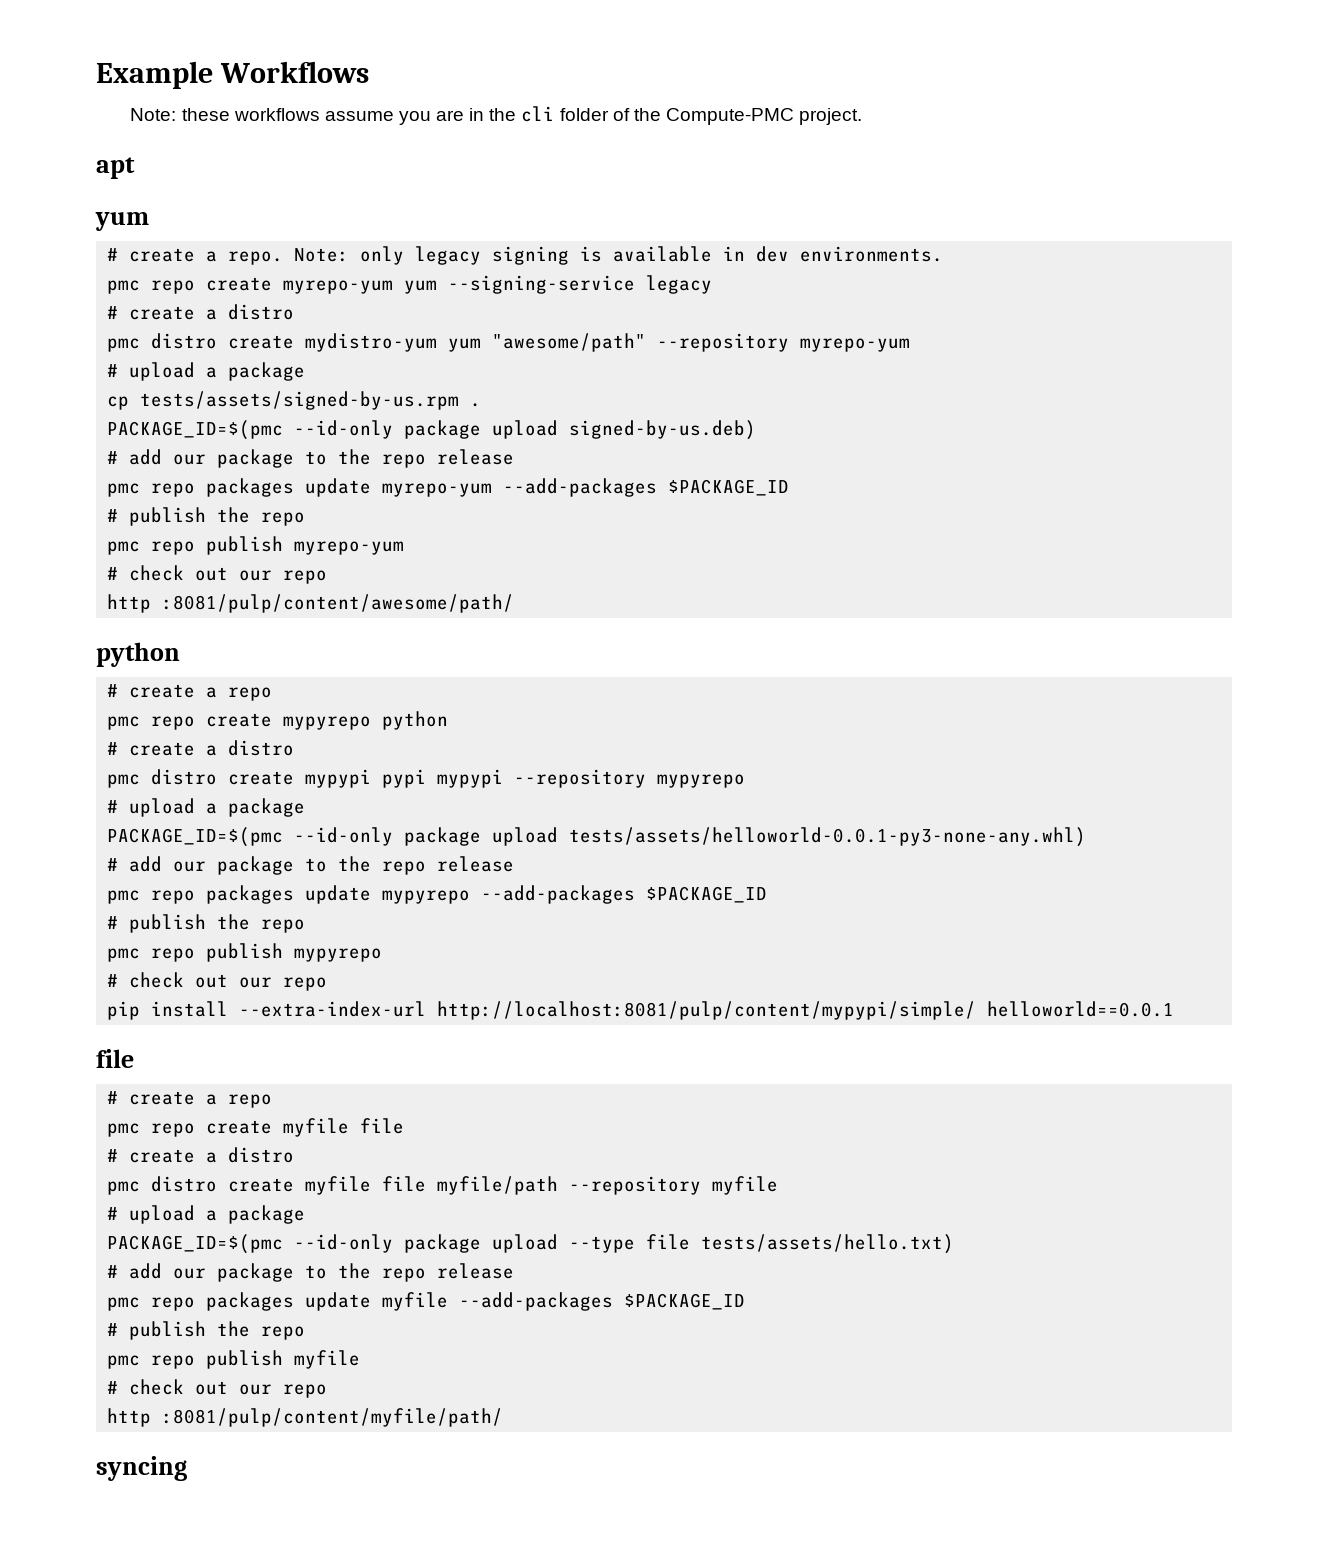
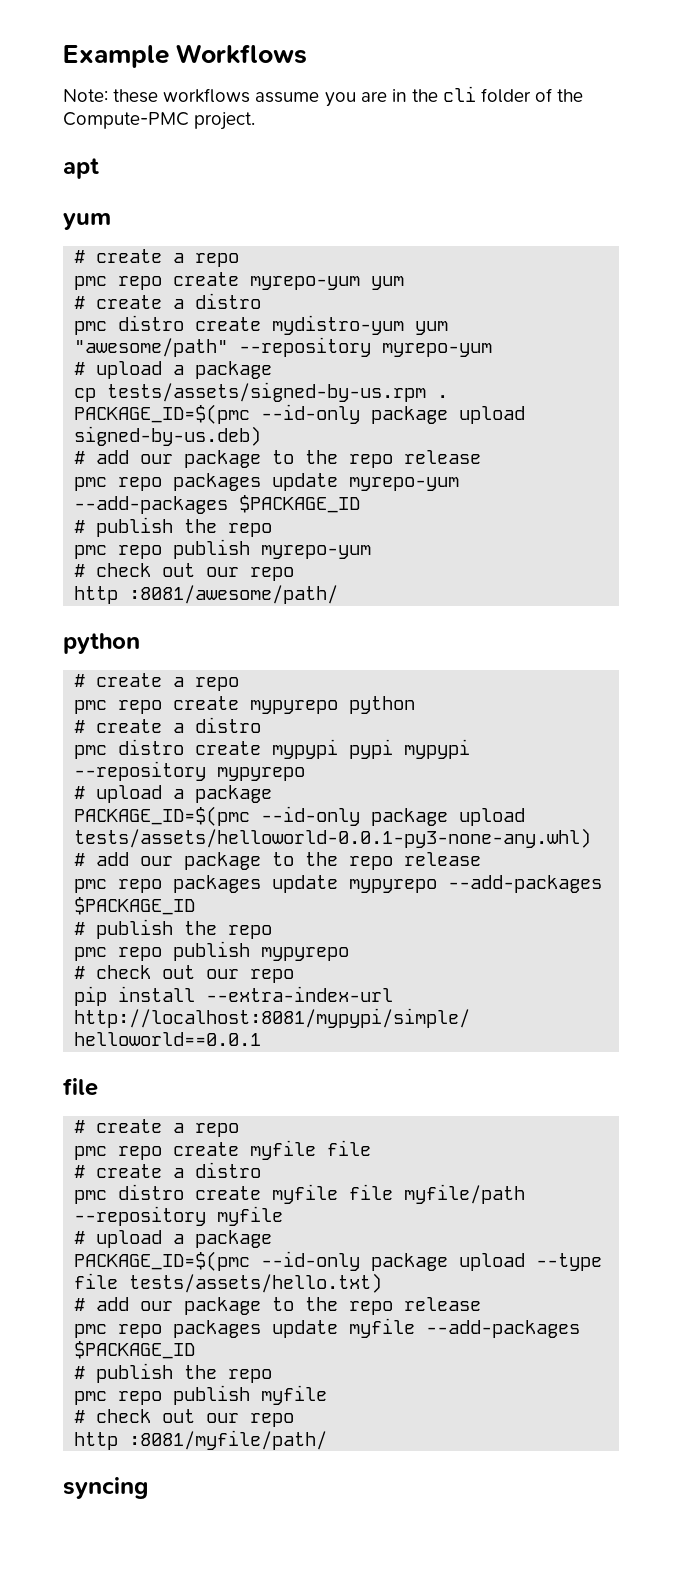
  apt
  yum
- # create a repo. Note: only legacy signing is available in dev environments.
+ # create a repo
- pmc repo create myrepo-yum yum --signing-service legacy
+ pmc repo create myrepo-yum yum
- http :8081/pulp/content/awesome/path/
+ http :8081/awesome/path/
- pip install --extra-index-url http://localhost:8081/pulp/content/mypypi/simple/ helloworld==0.0.1
+ pip install --extra-index-url http://localhost:8081/mypypi/simple/ helloworld==0.0.1
- http :8081/pulp/content/myfile/path/
+ http :8081/myfile/path/

